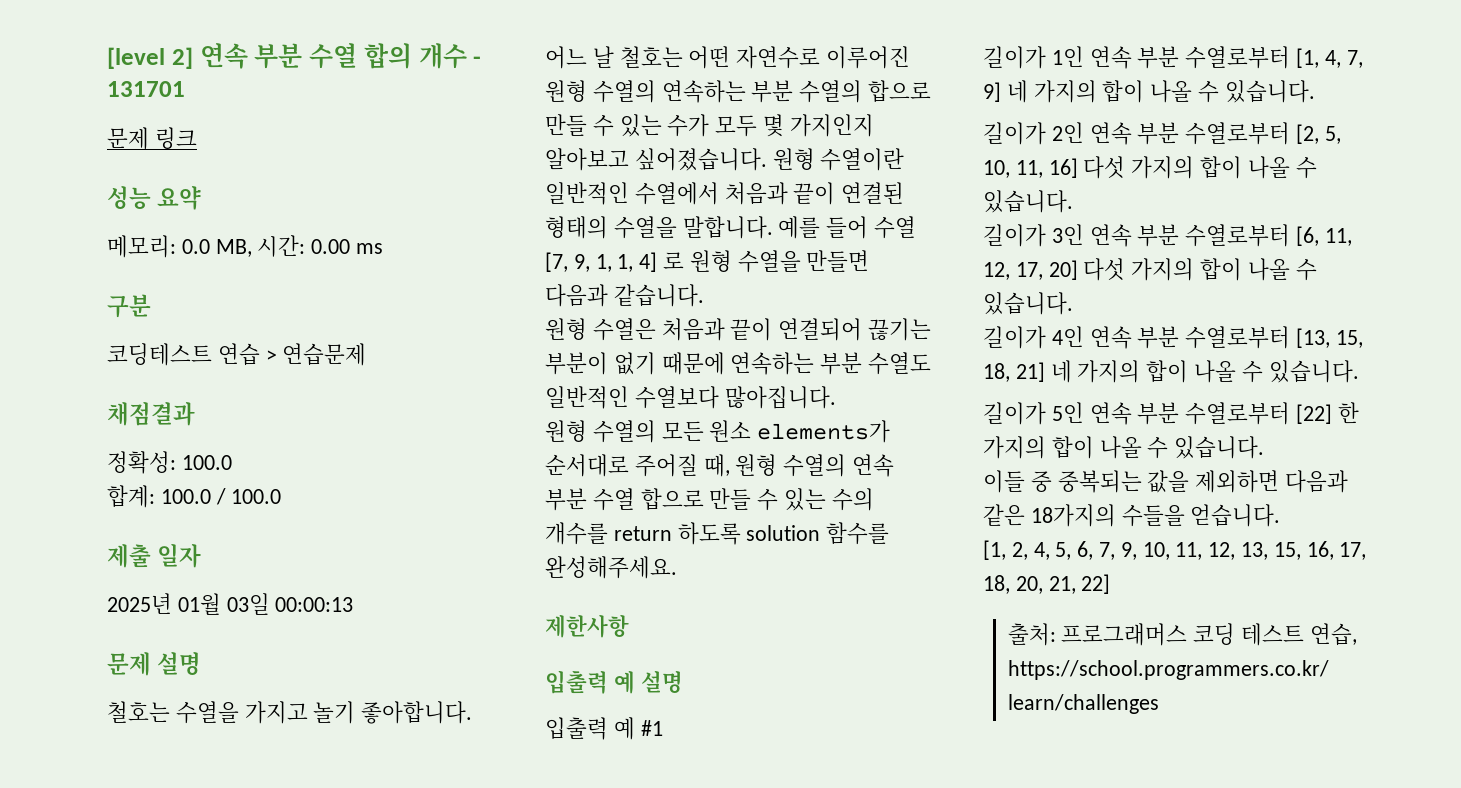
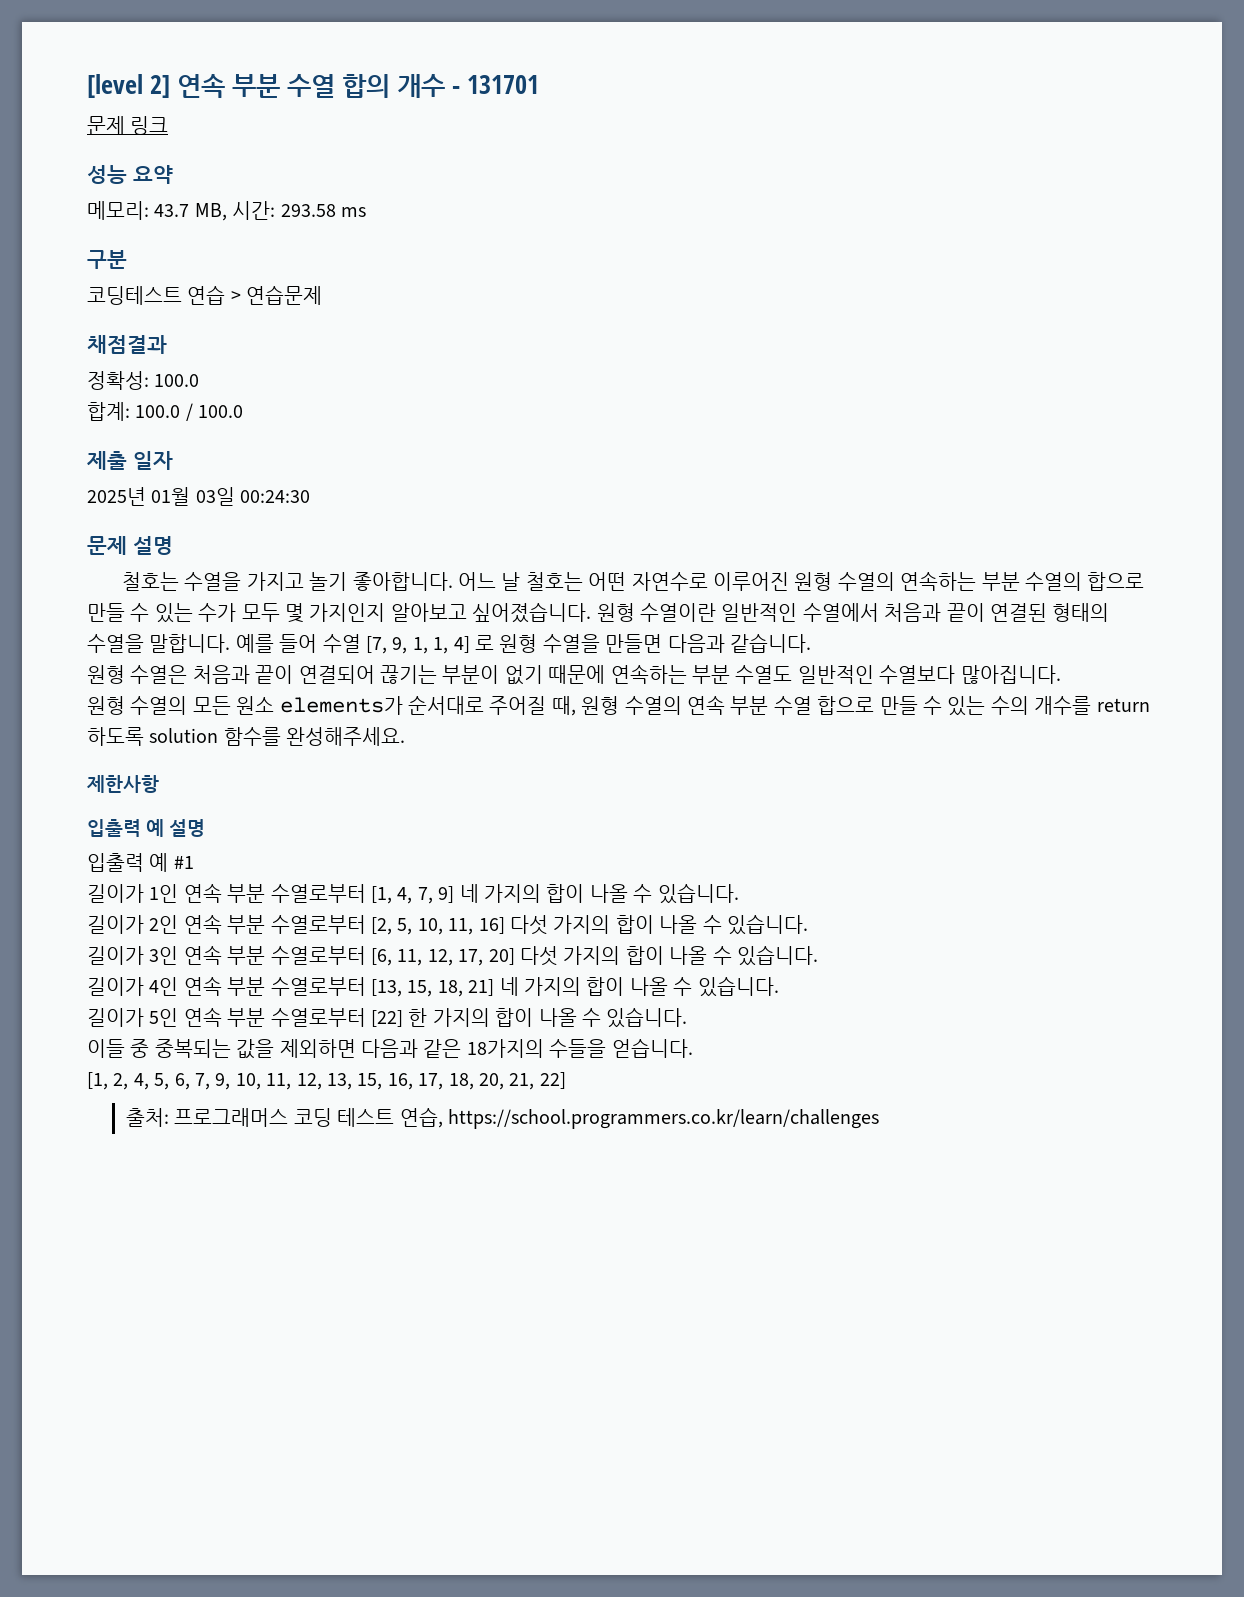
- 메모리: 0.0 MB, 시간: 0.00 ms
+ 메모리: 43.7 MB, 시간: 293.58 ms
- 2025년 01월 03일 00:00:13
+ 2025년 01월 03일 00:24:30

